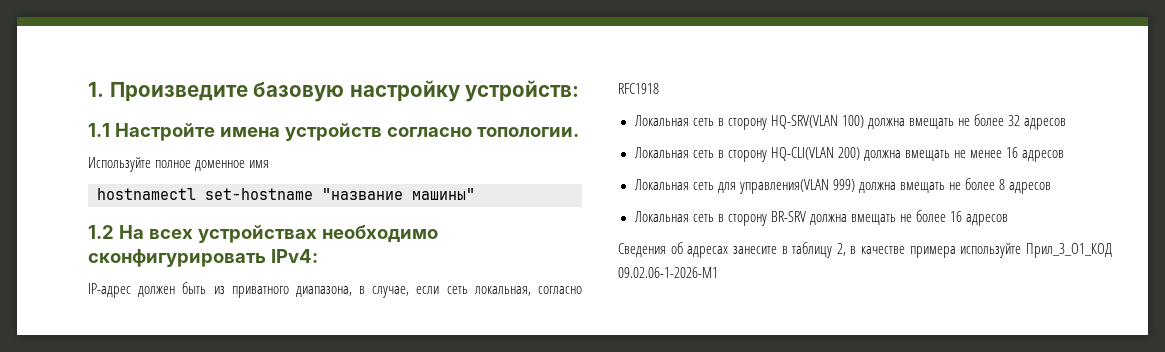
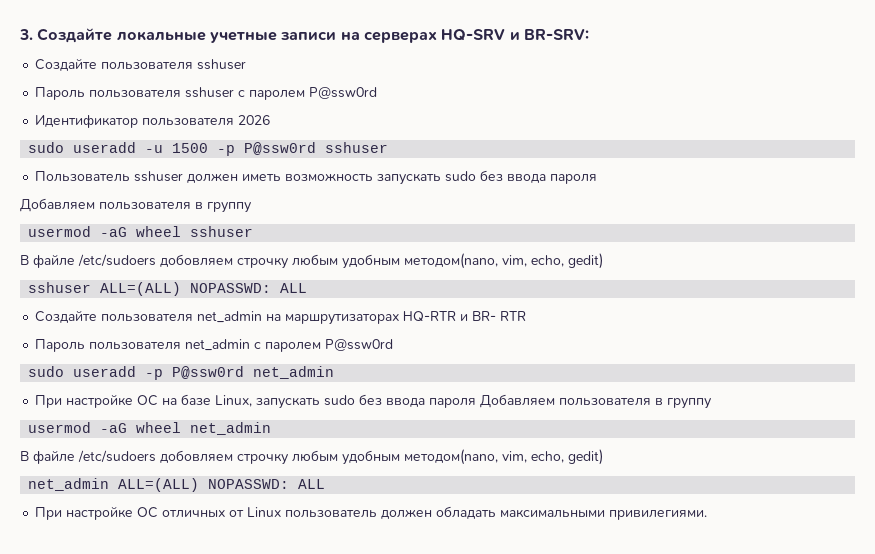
- 1. Произведите базовую настройку устройств:
- 1.1 Настройте имена устройств согласно топологии.
- Используйте полное доменное имя
- hostnamectl set-hostname "название машины"
- 1.2 На всех устройствах необходимо сконфигурировать IPv4:
- IP-адрес должен быть из приватного диапазона, в случае, если сеть локальная, согласно RFC1918
- Локальная сеть в сторону HQ-SRV(VLAN 100) должна вмещать не более 32 адресов
- Локальная сеть в сторону HQ-CLI(VLAN 200) должна вмещать не менее 16 адресов
- Локальная сеть для управления(VLAN 999) должна вмещать не более 8 адресов
- Локальная сеть в сторону BR-SRV должна вмещать не более 16 адресов
- Сведения об адресах занесите в таблицу 2, в качестве примера используйте Прил_3_О1_КОД 09.02.06-1-2026-М1
+ 3. Создайте локальные учетные записи на серверах HQ-SRV и BR-SRV:
+ Создайте пользователя sshuser
+ Пароль пользователя sshuser с паролем P@ssw0rd
+ Идентификатор пользователя 2026
+ sudo useradd -u 1500 -p P@ssw0rd sshuser
+ Пользователь sshuser должен иметь возможность запускать sudo без ввода пароля
+ Добавляем пользователя в группу
+ usermod -aG wheel sshuser
+ В файле /etc/sudoers добовляем строчку любым удобным методом(nano, vim, echo, gedit)
+ sshuser ALL=(ALL) NOPASSWD: ALL
+ Создайте пользователя net_admin на маршрутизаторах HQ-RTR и BR- RTR
+ Пароль пользователя net_admin с паролем P@ssw0rd
+ sudo useradd -p P@ssw0rd net_admin
+ При настройке ОС на базе Linux, запускать sudo без ввода пароля Добавляем пользователя в группу
+ usermod -aG wheel net_admin
+ В файле /etc/sudoers добовляем строчку любым удобным методом(nano, vim, echo, gedit)
+ net_admin ALL=(ALL) NOPASSWD: ALL
+ При настройке ОС отличных от Linux пользователь должен обладать максимальными привилегиями.

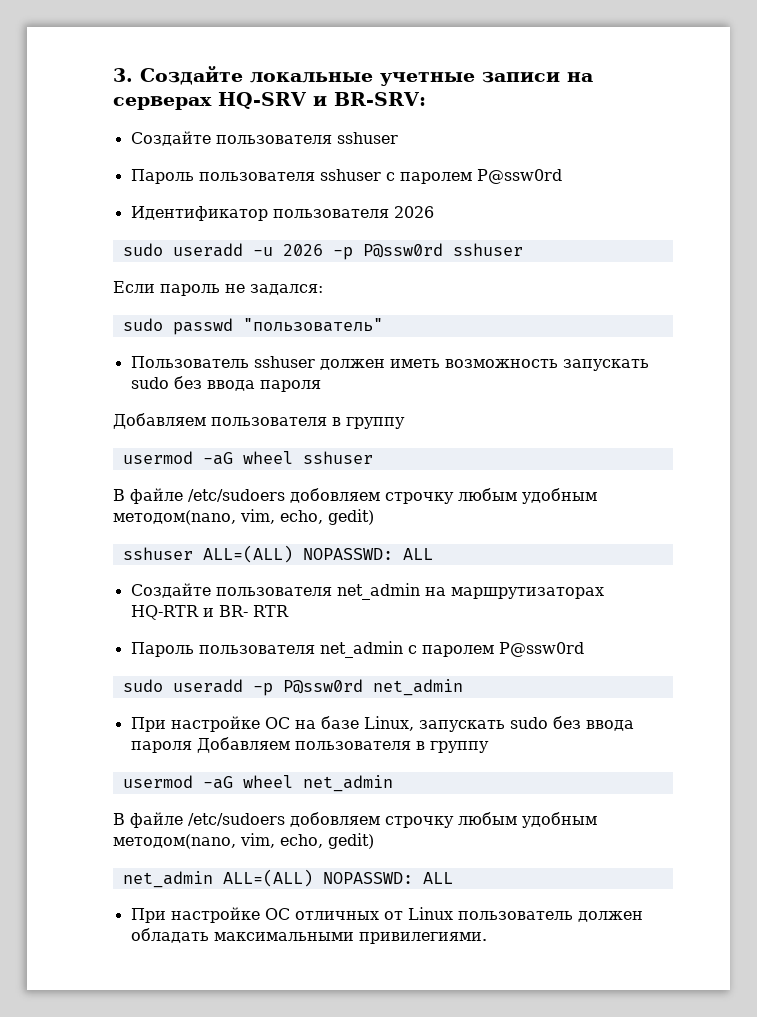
- sudo useradd -u 1500 -p P@ssw0rd sshuser
+ sudo useradd -u 2026 -p P@ssw0rd sshuser
+ Если пароль не задался:
+ sudo passwd "пользователь"

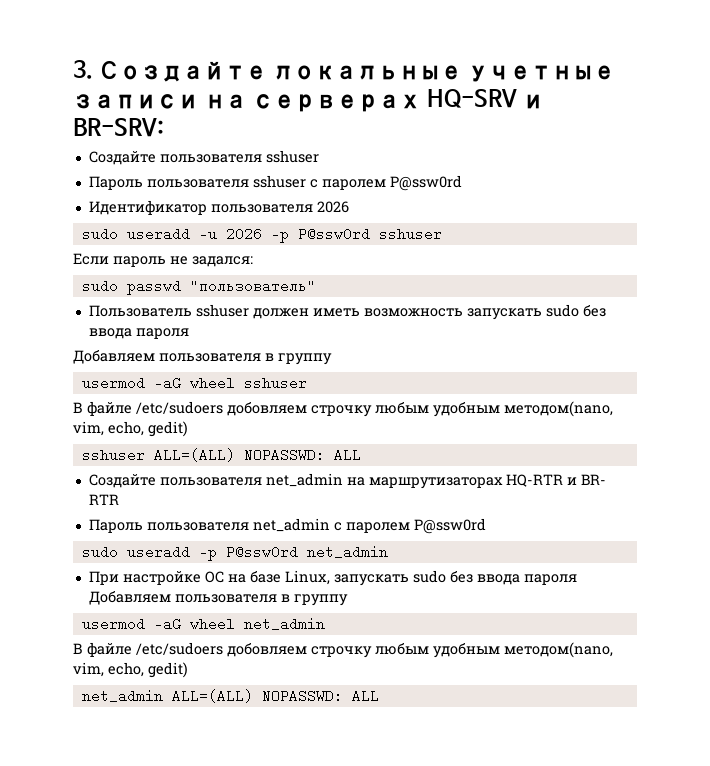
- При настройке ОС отличных от Linux пользователь должен обладать максимальными привилегиями.

